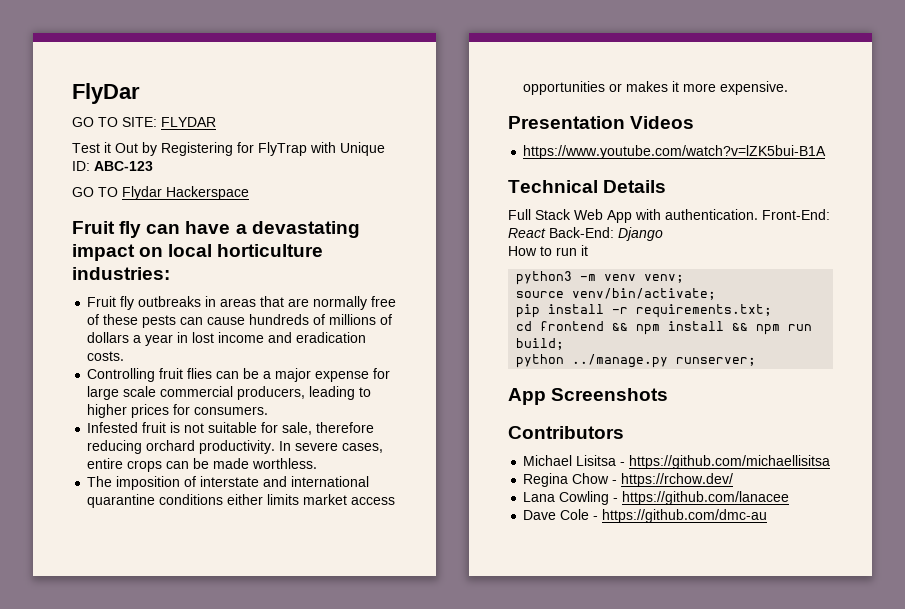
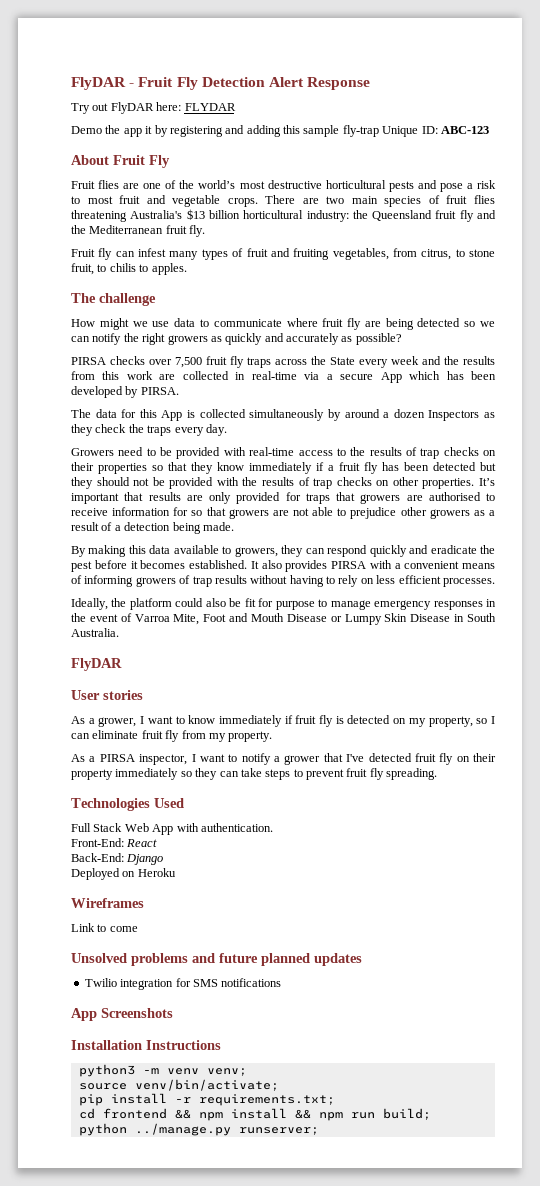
- FlyDar
- GO TO SITE: FLYDAR
- Test it Out by Registering for FlyTrap with Unique ID: ABC-123
- GO TO Flydar Hackerspace
- Fruit fly can have a devastating impact on local horticulture industries:
- Fruit fly outbreaks in areas that are normally free of these pests can cause hundreds of millions of dollars a year in lost income and eradication costs.
- Controlling fruit flies can be a major expense for large scale commercial producers, leading to higher prices for consumers.
- Infested fruit is not suitable for sale, therefore reducing orchard productivity. In severe cases, entire crops can be made worthless.
- The imposition of interstate and international quarantine conditions either limits market access opportunities or makes it more expensive.
- Presentation Videos
- https://www.youtube.com/watch?v=lZK5bui-B1A
- Technical Details
+ FlyDAR - Fruit Fly Detection Alert Response
+ Try out FlyDAR here: FLYDAR
+ Demo the app it by registering and adding this sample fly-trap Unique ID: ABC-123
+ About Fruit Fly
+ Fruit flies are one of the world’s most destructive horticultural pests and pose a risk to most fruit and vegetable crops. There are two main species of fruit flies threatening Australia's $13 billion horticultural industry: the Queensland fruit fly and the Mediterranean fruit fly.
+ Fruit fly can infest many types of fruit and fruiting vegetables, from citrus, to stone fruit, to chilis to apples.
+ The challenge
+ How might we use data to communicate where fruit fly are being detected so we can notify the right growers as quickly and accurately as possible?
+ PIRSA checks over 7,500 fruit fly traps across the State every week and the results from this work are collected in real-time via a secure App which has been developed by PIRSA.
+ The data for this App is collected simultaneously by around a dozen Inspectors as they check the traps every day.
+ Growers need to be provided with real-time access to the results of trap checks on their properties so that they know immediately if a fruit fly has been detected but they should not be provided with the results of trap checks on other properties. It’s important that results are only provided for traps that growers are authorised to receive information for so that growers are not able to prejudice other growers as a result of a detection being made.
+ By making this data available to growers, they can respond quickly and eradicate the pest before it becomes established. It also provides PIRSA with a convenient means of informing growers of trap results without having to rely on less efficient processes.
+ Ideally, the platform could also be fit for purpose to manage emergency responses in the event of Varroa Mite, Foot and Mouth Disease or Lumpy Skin Disease in South Australia.
+ FlyDAR
+ User stories
+ As a grower, I want to know immediately if fruit fly is detected on my property, so I can eliminate fruit fly from my property.
+ As a PIRSA inspector, I want to notify a grower that I've detected fruit fly on their property immediately so they can take steps to prevent fruit fly spreading.
+ Technologies Used
- Full Stack Web App with authentication. Front-End: React Back-End: Django
+ Full Stack Web App with authentication.
+ Front-End: React
+ Back-End: Django
- How to run it
+ Deployed on Heroku
+ Wireframes
+ Link to come
+ Unsolved problems and future planned updates
+ Twilio integration for SMS notifications
+ App Screenshots
+ Installation Instructions
- App Screenshots
- Contributors
- Michael Lisitsa - https://github.com/michaellisitsa
- Regina Chow - https://rchow.dev/
- Lana Cowling - https://github.com/lanacee
- Dave Cole - https://github.com/dmc-au

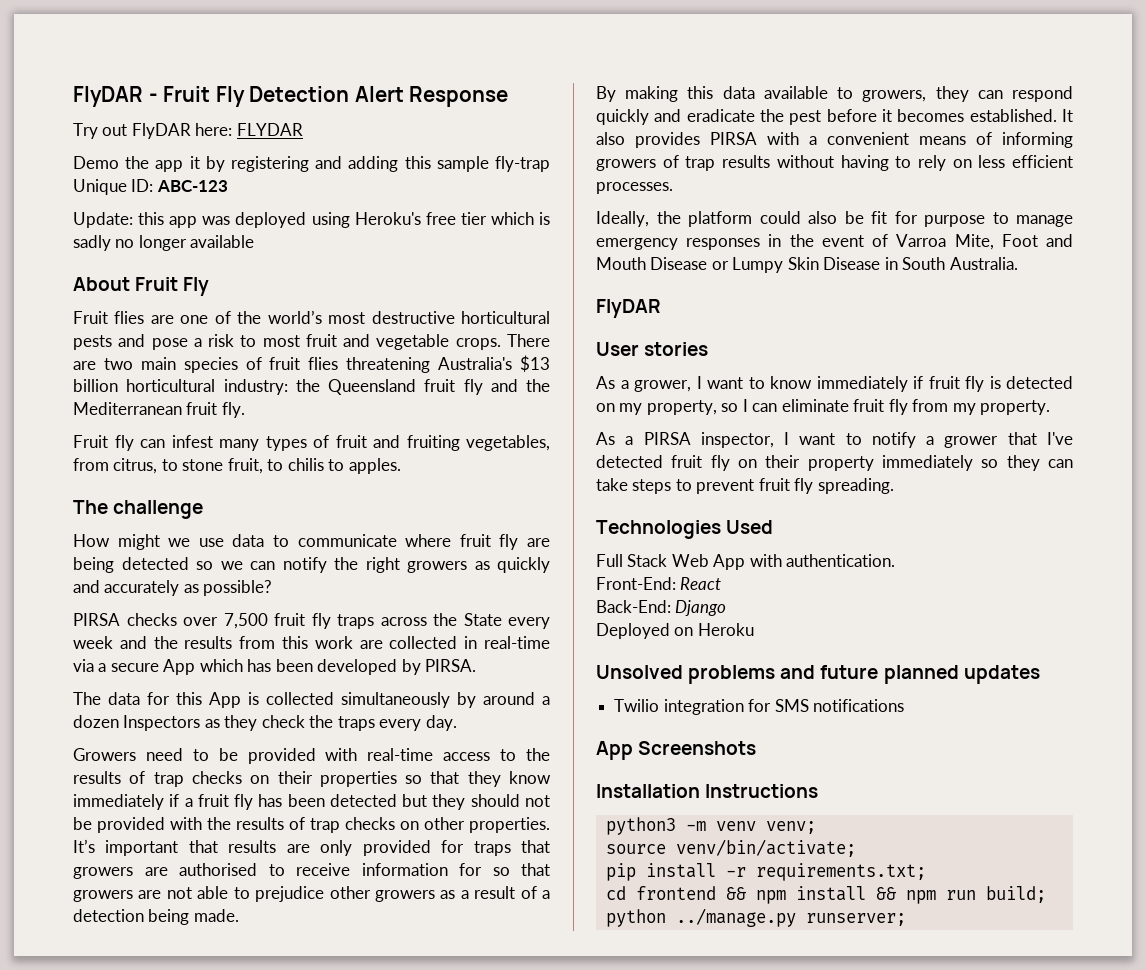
+ Update: this app was deployed using Heroku's free tier which is sadly no longer available
- Wireframes
- Link to come

